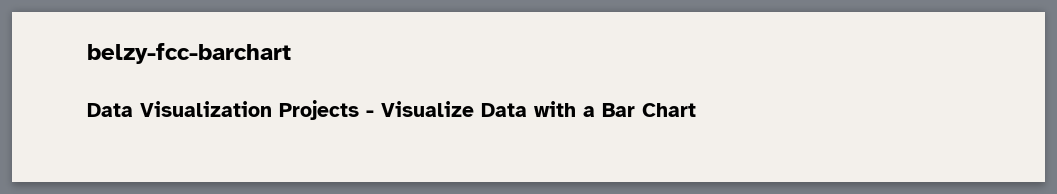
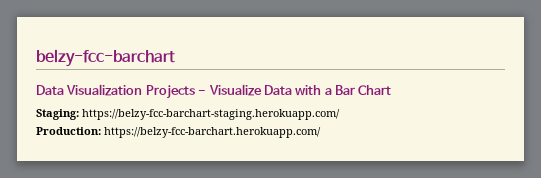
+ Staging: https://belzy-fcc-barchart-staging.herokuapp.com/
+ Production: https://belzy-fcc-barchart.herokuapp.com/

